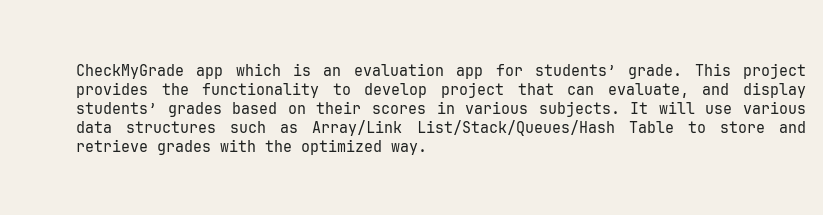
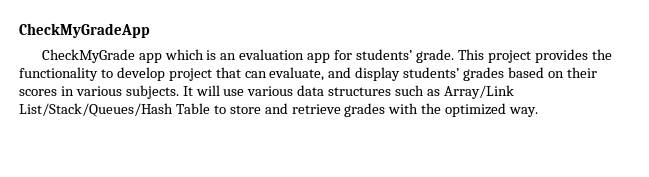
+ CheckMyGradeApp

